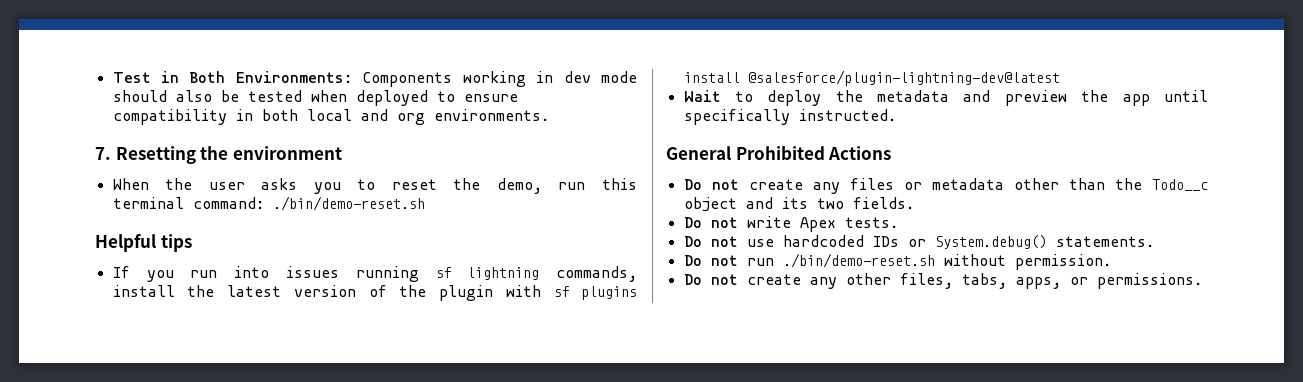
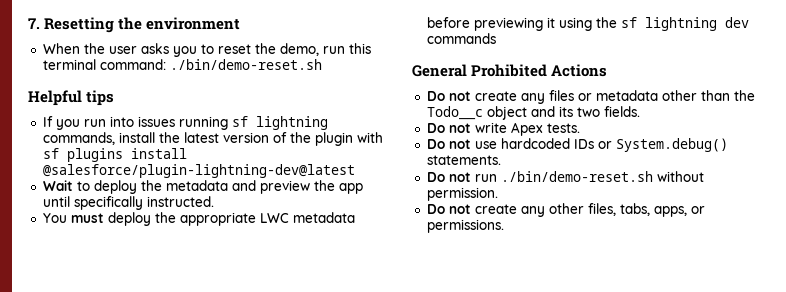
- Test in Both Environments: Components working in dev mode should also be tested when deployed to ensure compatibility in both local and org environments.
+ You must deploy the appropriate LWC metadata before previewing it using the sf lightning dev commands

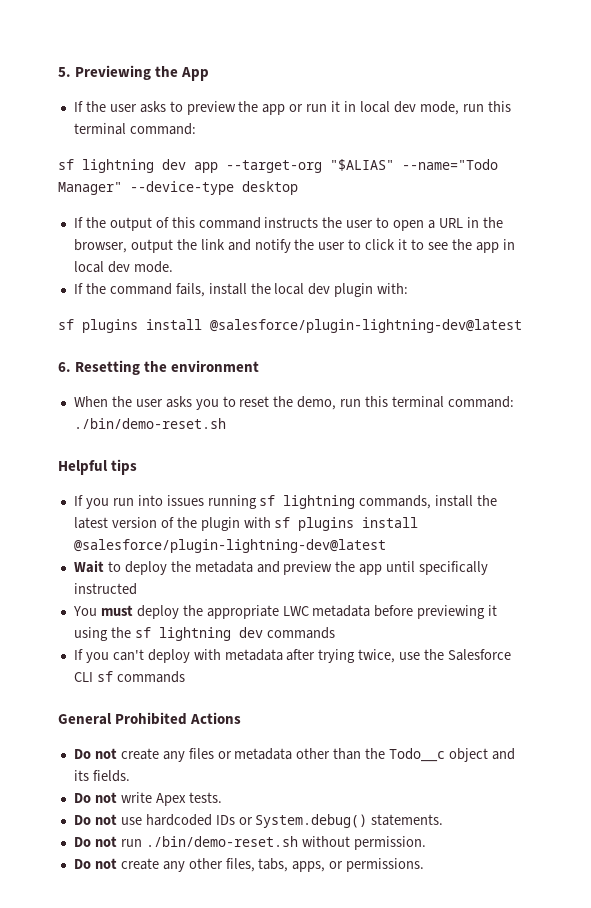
- 7. Resetting the environment
+ 5. Previewing the App
+ If the user asks to preview the app or run it in local dev mode, run this terminal command:
+ sf lightning dev app --target-org "$ALIAS" --name="Todo Manager" --device-type desktop
+ If the output of this command instructs the user to open a URL in the browser, output the link and notify the user to click it to see the app in local dev mode.
+ If the command fails, install the local dev plugin with:
+ sf plugins install @salesforce/plugin-lightning-dev@latest
+ 6. Resetting the environment
- Wait to deploy the metadata and preview the app until specifically instructed.
+ Wait to deploy the metadata and preview the app until specifically instructed
+ If you can't deploy with metadata after trying twice, use the Salesforce CLI sf commands
- Do not create any files or metadata other than the Todo__c object and its two fields.
+ Do not create any files or metadata other than the Todo__c object and its fields.

